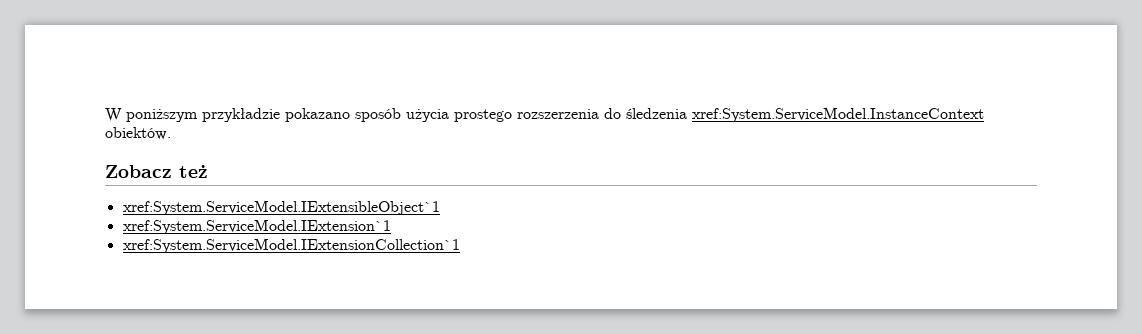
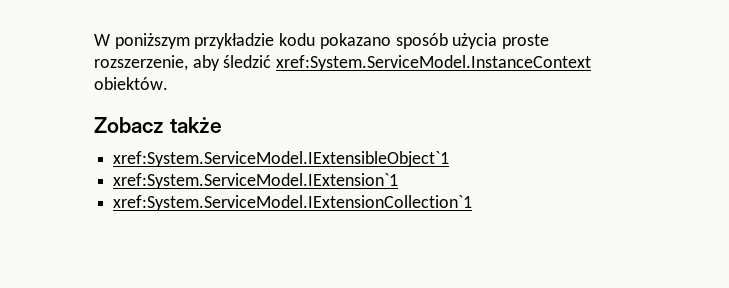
- W poniższym przykładzie pokazano sposób użycia prostego rozszerzenia do śledzenia xref:System.ServiceModel.InstanceContext obiektów.
+ W poniższym przykładzie kodu pokazano sposób użycia proste rozszerzenie, aby śledzić xref:System.ServiceModel.InstanceContext obiektów.
- Zobacz też
+ Zobacz także

